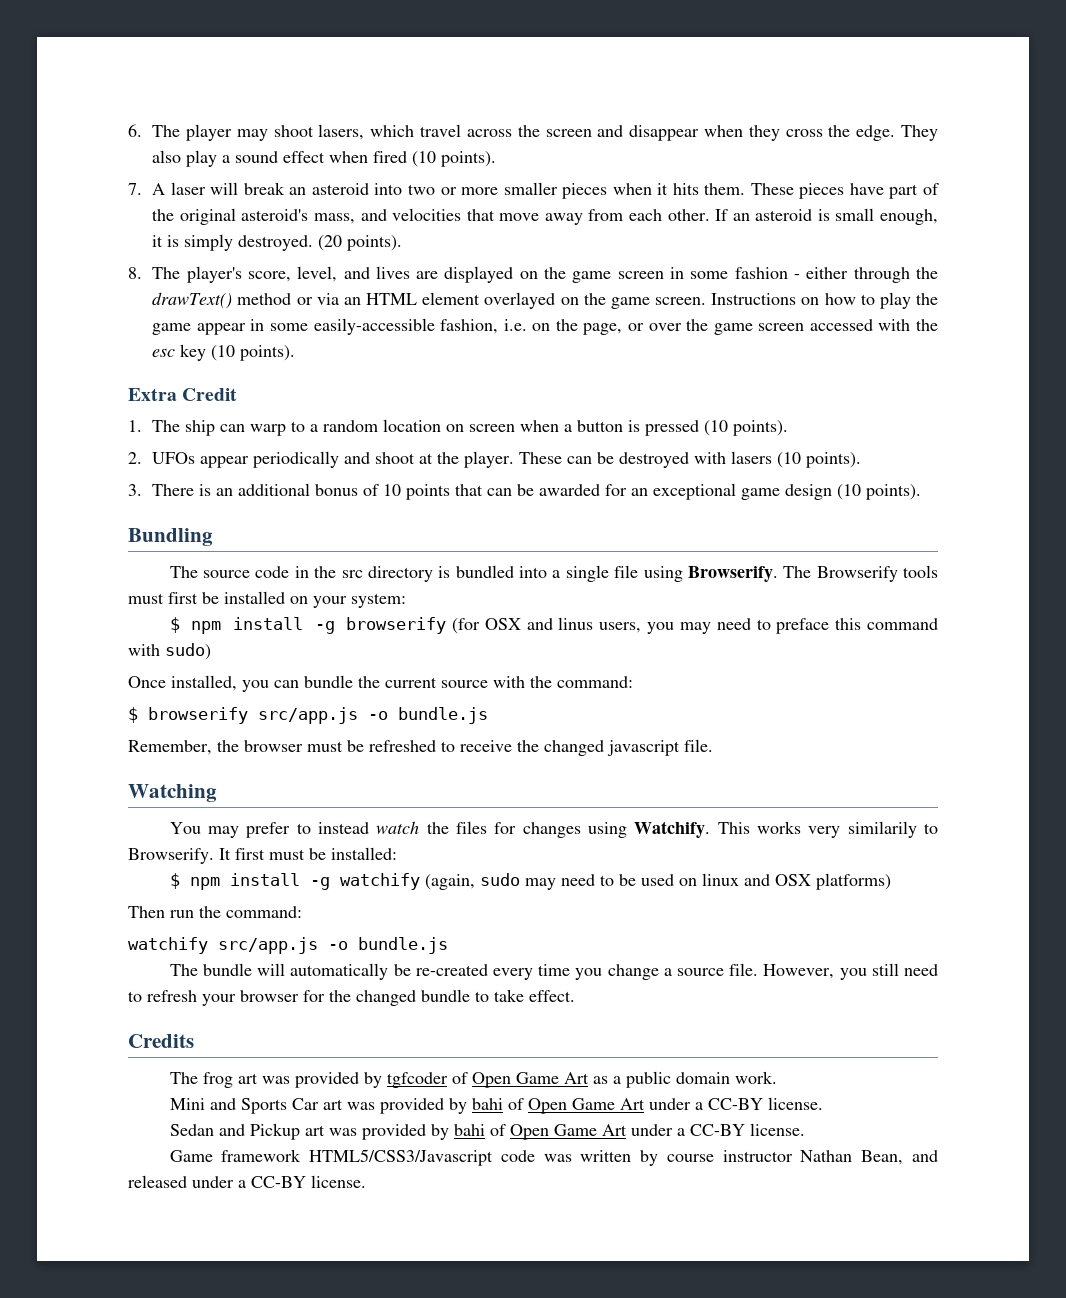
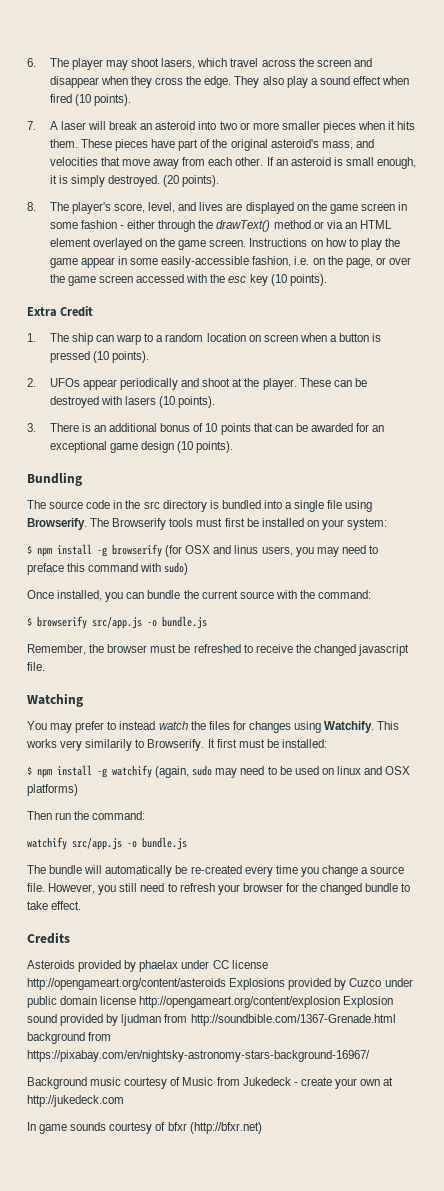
- The frog art was provided by tgfcoder of Open Game Art as a public domain work.
- Mini and Sports Car art was provided by bahi of Open Game Art under a CC-BY license.
- Sedan and Pickup art was provided by bahi of Open Game Art under a CC-BY license.
- Game framework HTML5/CSS3/Javascript code was written by course instructor Nathan Bean, and released under a CC-BY license.
+ Asteroids provided by phaelax under CC license http://opengameart.org/content/asteroids Explosions provided by Cuzco under public domain license http://opengameart.org/content/explosion Explosion sound provided by ljudman from http://soundbible.com/1367-Grenade.html background from https://pixabay.com/en/nightsky-astronomy-stars-background-16967/
+ Background music courtesy of Music from Jukedeck - create your own at http://jukedeck.com
+ In game sounds courtesy of bfxr (http://bfxr.net)

